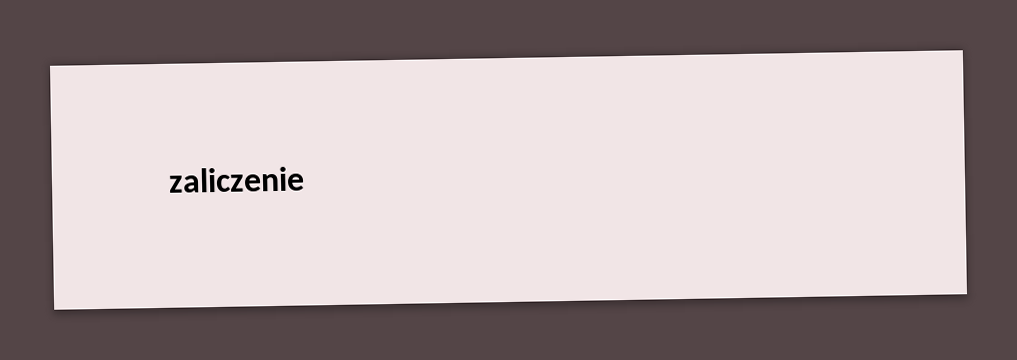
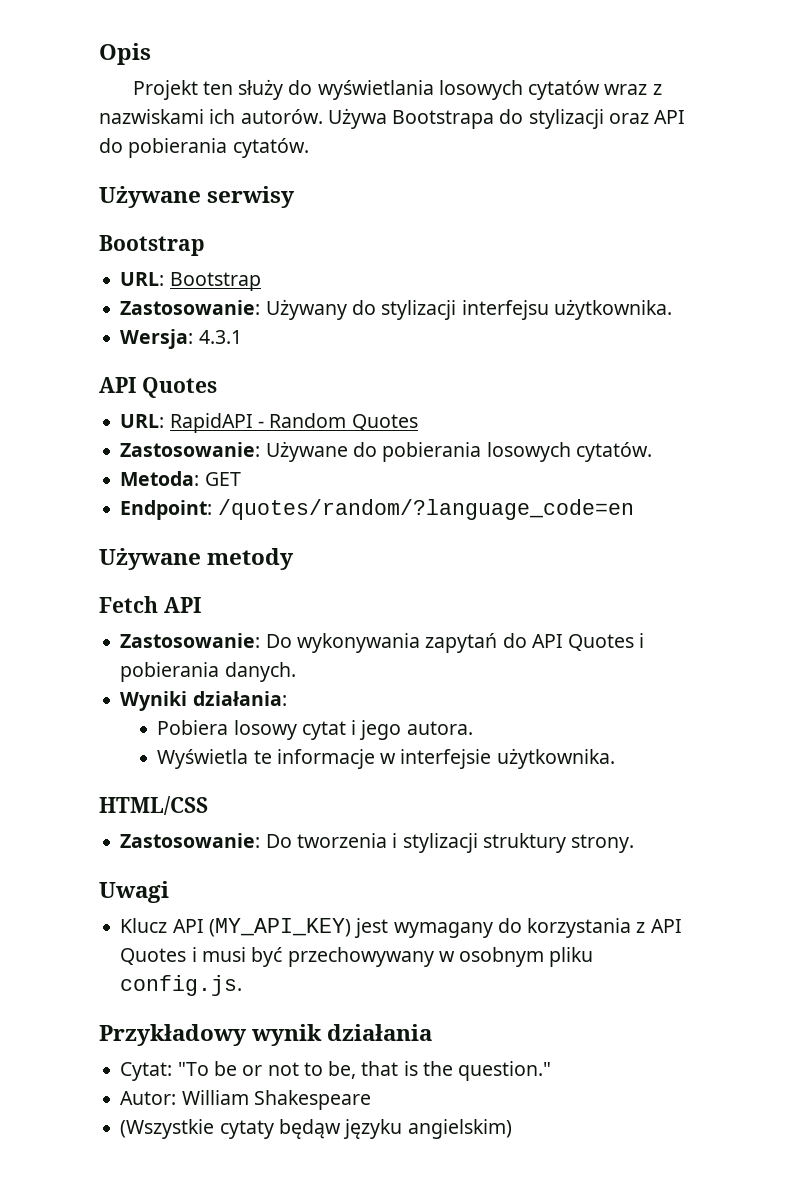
- zaliczenie
+ Opis
+ Projekt ten służy do wyświetlania losowych cytatów wraz z nazwiskami ich autorów. Używa Bootstrapa do stylizacji oraz API do pobierania cytatów.
+ Używane serwisy
+ Bootstrap
+ URL: Bootstrap
+ Zastosowanie: Używany do stylizacji interfejsu użytkownika.
+ Wersja: 4.3.1
+ API Quotes
+ URL: RapidAPI - Random Quotes
+ Zastosowanie: Używane do pobierania losowych cytatów.
+ Metoda: GET
+ Endpoint: /quotes/random/?language_code=en
+ Używane metody
+ Fetch API
+ Zastosowanie: Do wykonywania zapytań do API Quotes i pobierania danych.
+ Wyniki działania:
+ Pobiera losowy cytat i jego autora.
+ Wyświetla te informacje w interfejsie użytkownika.
+ HTML/CSS
+ Zastosowanie: Do tworzenia i stylizacji struktury strony.
+ Uwagi
+ Klucz API (MY_API_KEY) jest wymagany do korzystania z API Quotes i musi być przechowywany w osobnym pliku config.js.
+ Przykładowy wynik działania
+ Cytat: "To be or not to be, that is the question."
+ Autor: William Shakespeare
+ (Wszystkie cytaty będąw języku angielskim)

